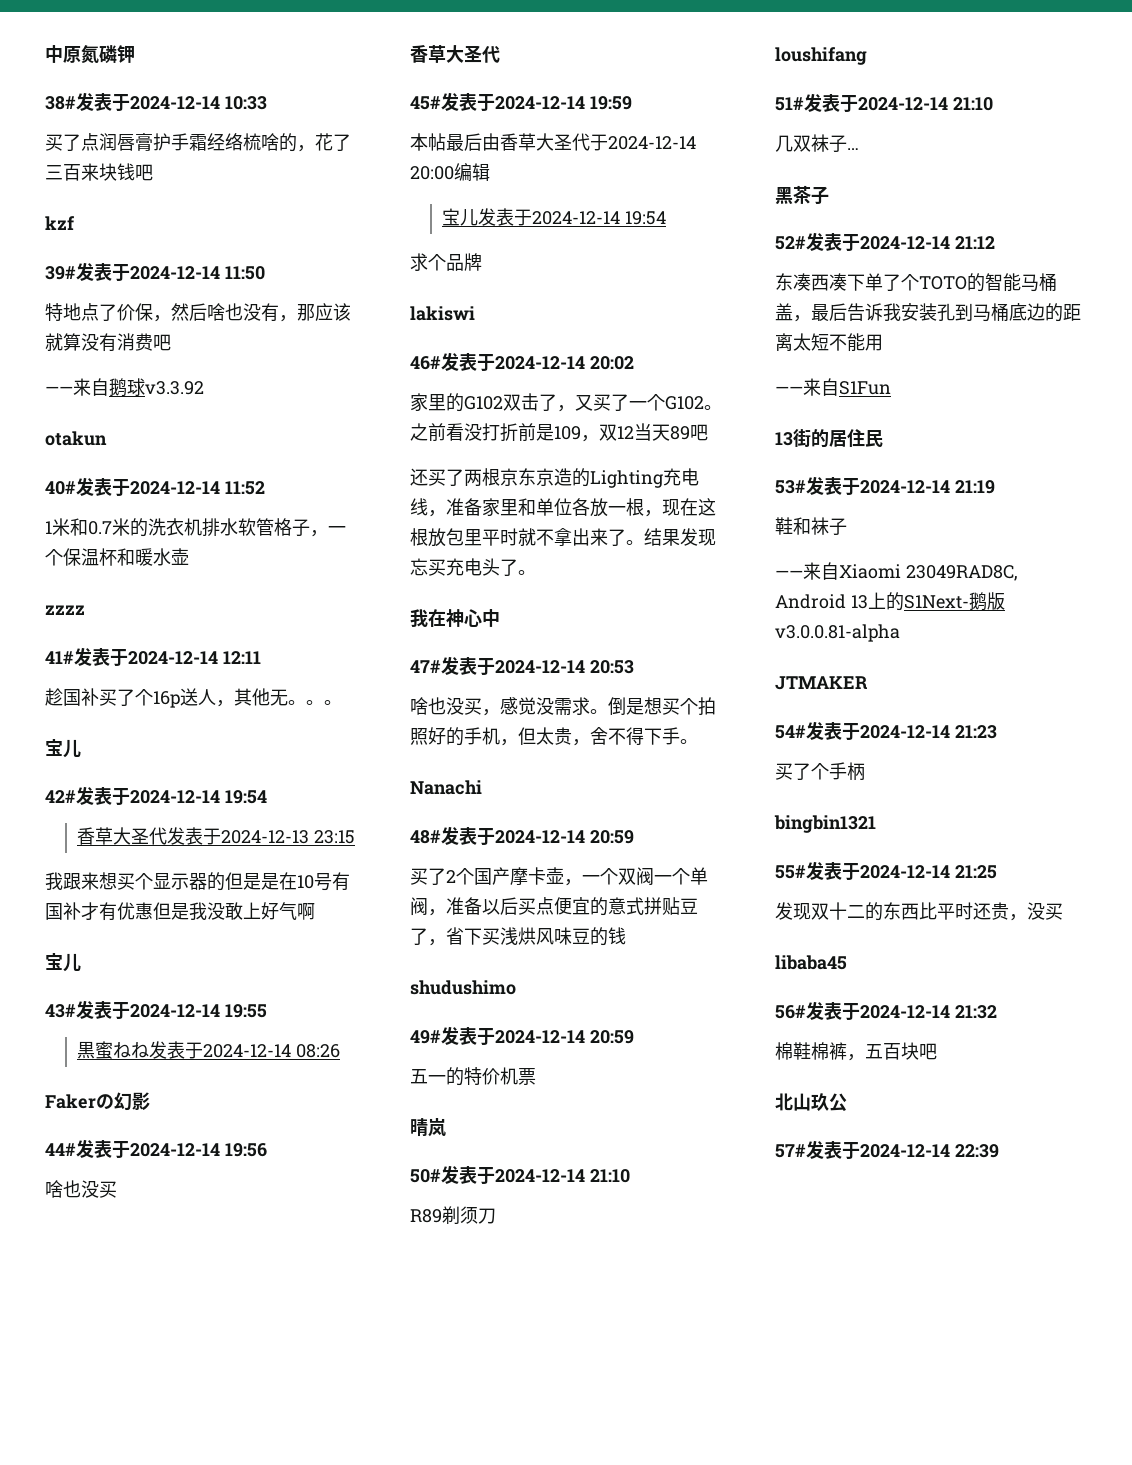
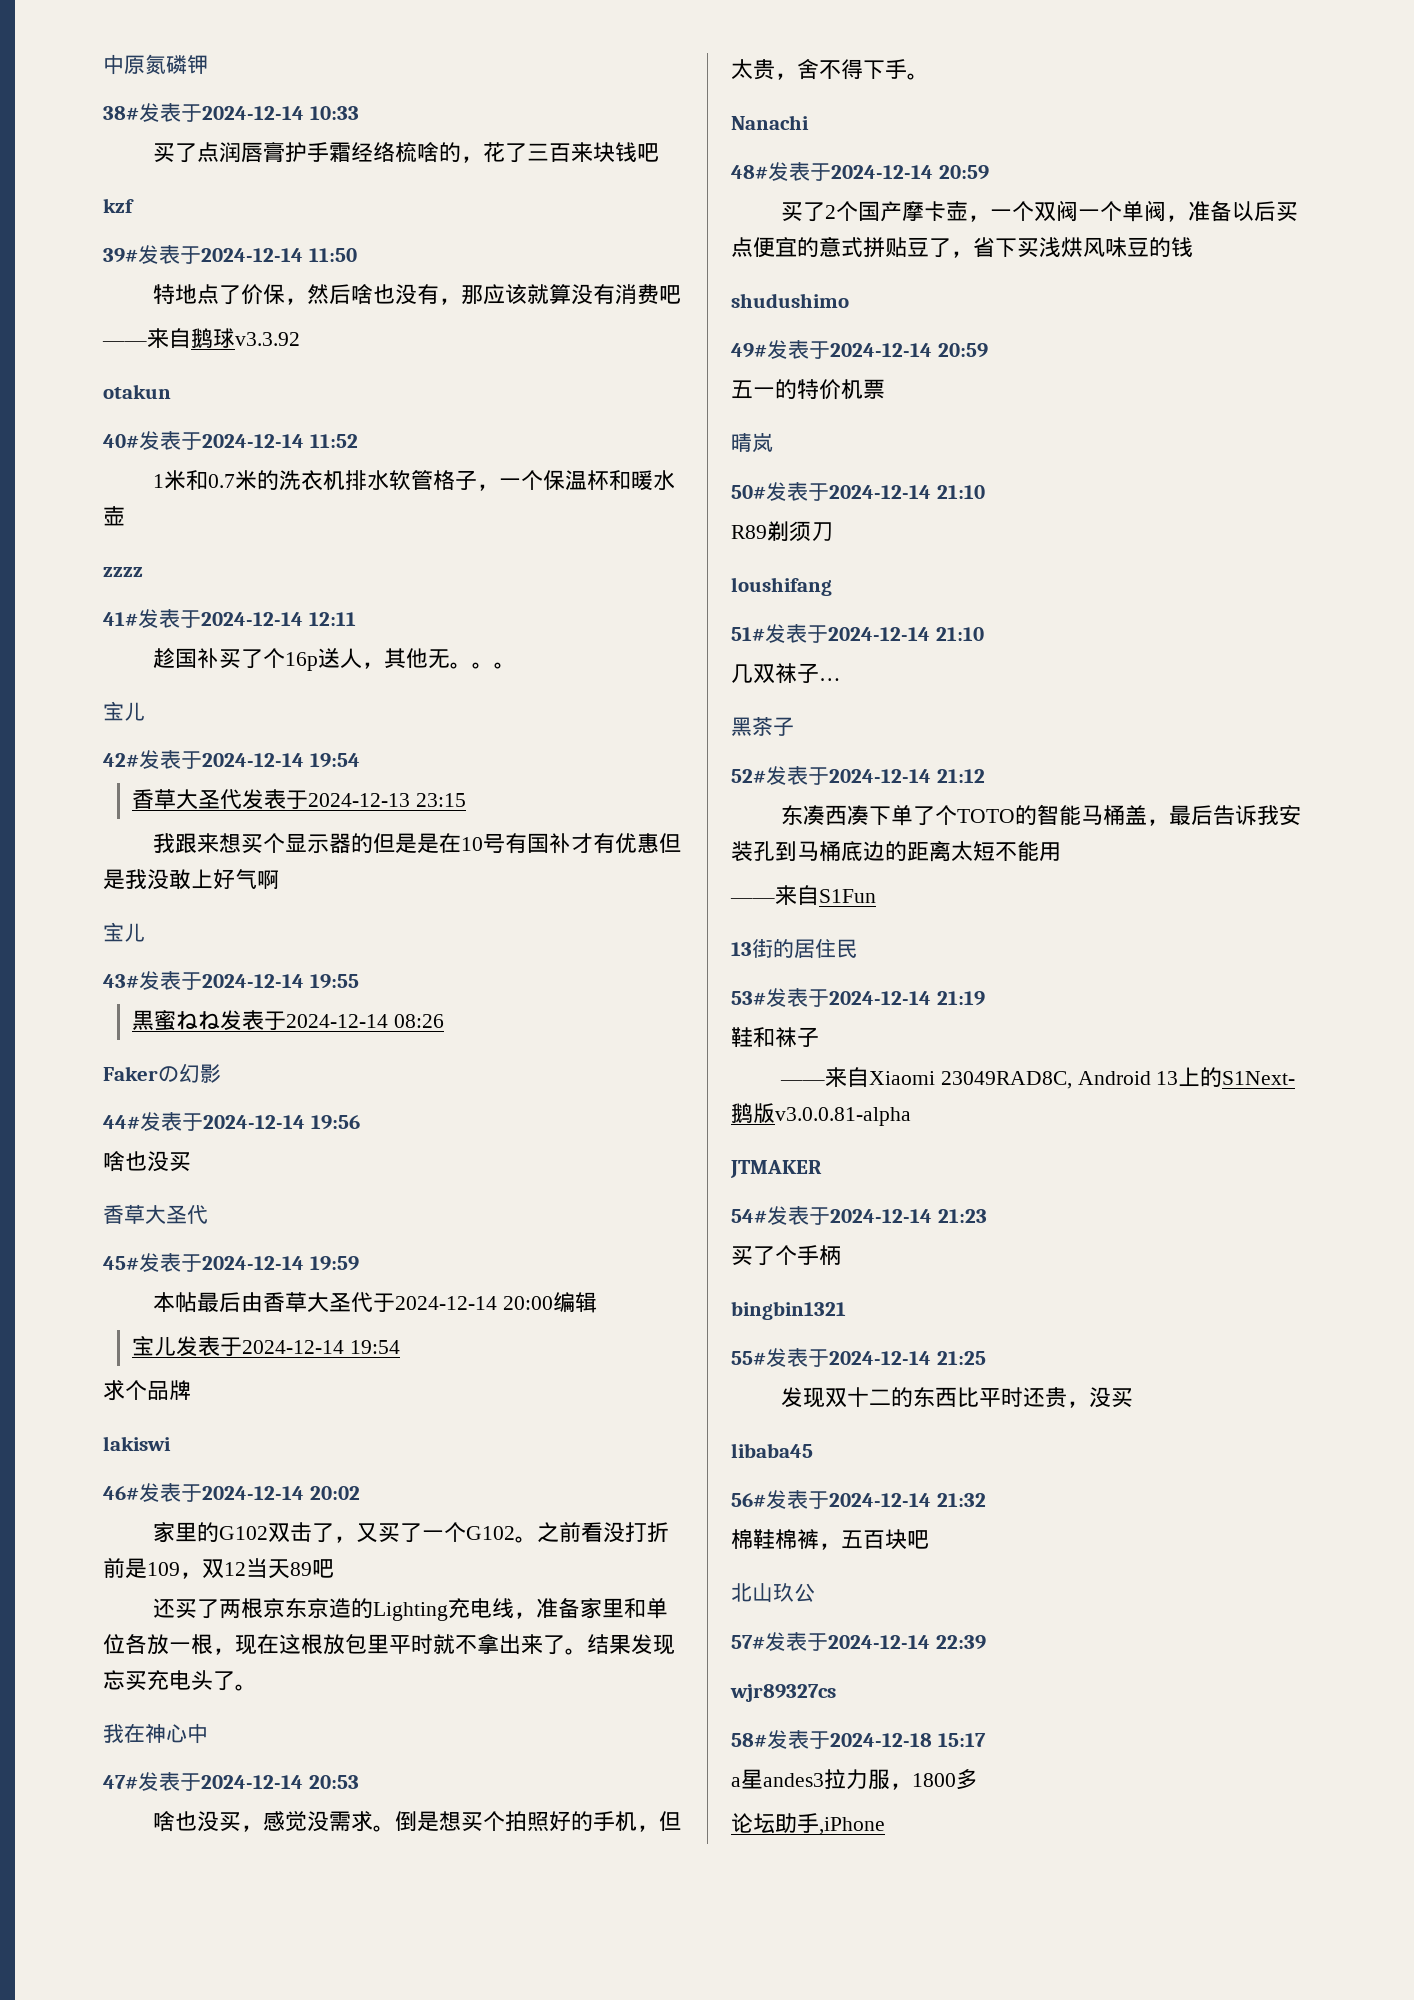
+ wjr89327cs
+ 58#发表于2024-12-18 15:17
+ a星andes3拉力服，1800多
+ 论坛助手,iPhone

